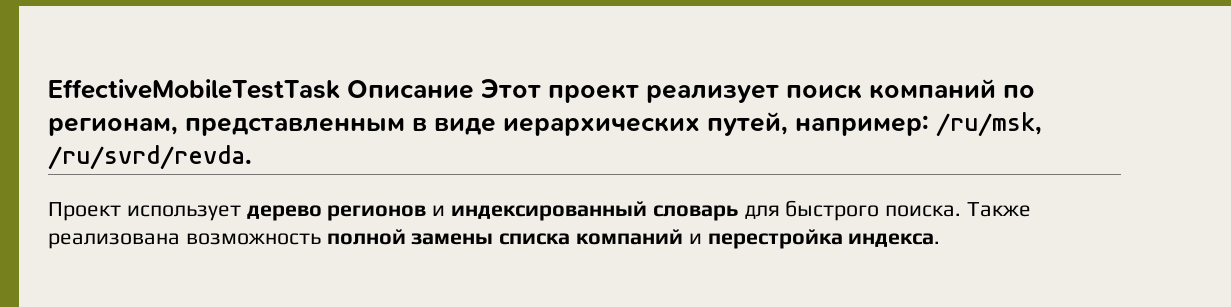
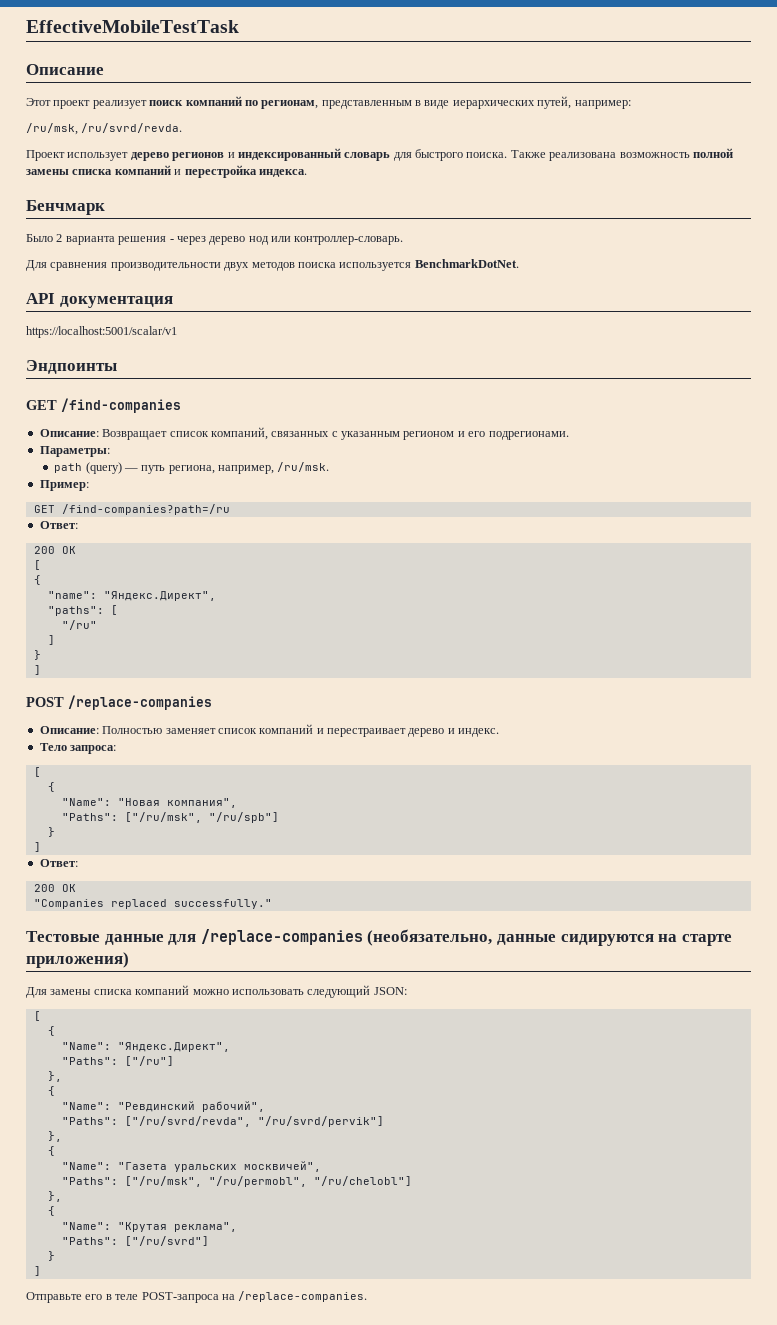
- EffectiveMobileTestTask Описание Этот проект реализует поиск компаний по регионам, представленным в виде иерархических путей, например: /ru/msk, /ru/svrd/revda.
+ EffectiveMobileTestTask
+ Описание
+ Этот проект реализует поиск компаний по регионам, представленным в виде иерархических путей, например:
+ /ru/msk, /ru/svrd/revda.
+ Бенчмарк
+ Было 2 варианта решения - через дерево нод или контроллер-словарь.
+ Для сравнения производительности двух методов поиска используется BenchmarkDotNet.
+ API документация
+ https://localhost:5001/scalar/v1
+ Эндпоинты
+ GET /find-companies
+ Описание: Возвращает список компаний, связанных с указанным регионом и его подрегионами.
+ Параметры:
+ path (query) — путь региона, например, /ru/msk.
+ Пример:
+ GET /find-companies?path=/ru
+ Ответ:
+ 200 OK
+ [
+ {
+ "name": "Яндекс.Директ",
+ "paths": [
+ "/ru"
+ ]
+ }
+ ]
+ POST /replace-companies
+ Описание: Полностью заменяет список компаний и перестраивает дерево и индекс.
+ Тело запроса:
+ [
+ {
+ "Name": "Новая компания",
+ "Paths": ["/ru/msk", "/ru/spb"]
+ }
+ ]
+ Ответ:
+ 200 OK
+ "Companies replaced successfully."
+ Тестовые данные для /replace-companies (необязательно, данные сидируются на старте приложения)
+ Для замены списка компаний можно использовать следующий JSON:
+ [
+ {
+ "Name": "Яндекс.Директ",
+ "Paths": ["/ru"]
+ },
+ {
+ "Name": "Ревдинский рабочий",
+ "Paths": ["/ru/svrd/revda", "/ru/svrd/pervik"]
+ },
+ {
+ "Name": "Газета уральских москвичей",
+ "Paths": ["/ru/msk", "/ru/permobl", "/ru/chelobl"]
+ },
+ {
+ "Name": "Крутая реклама",
+ "Paths": ["/ru/svrd"]
+ }
+ ]
+ Отправьте его в теле POST-запроса на /replace-companies.

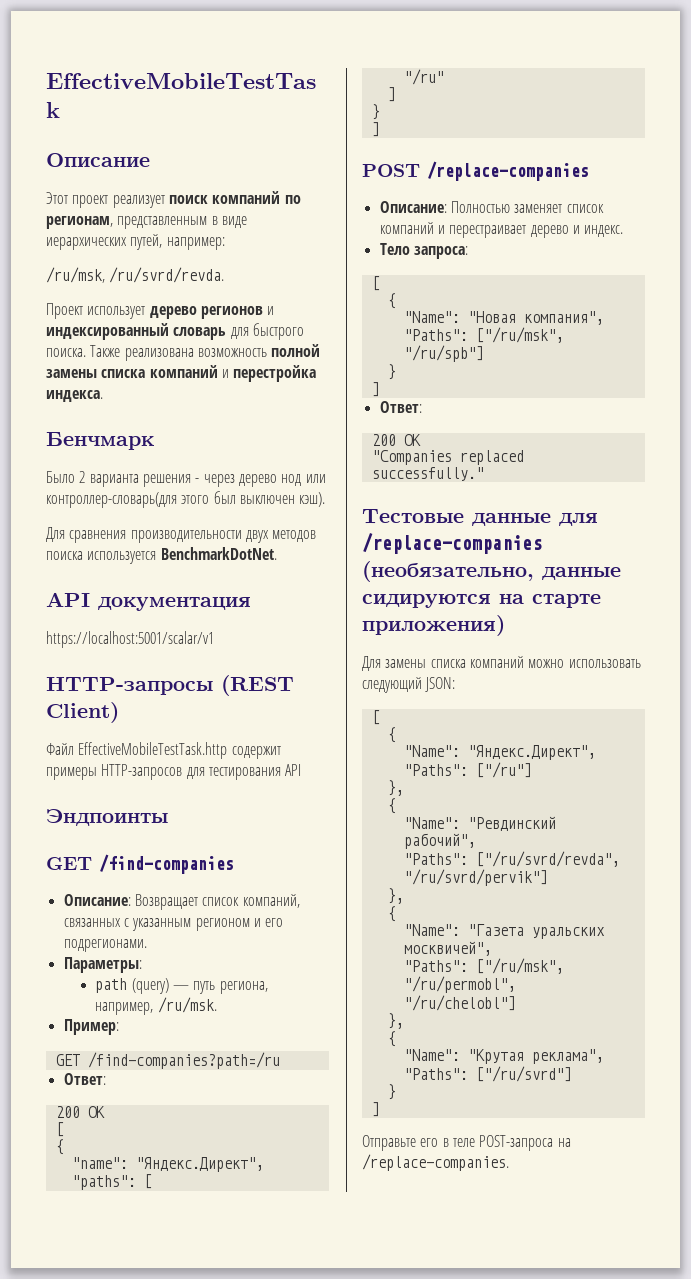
- Было 2 варианта решения - через дерево нод или контроллер-словарь.
+ Было 2 варианта решения - через дерево нод или контроллер-словарь(для этого был выключен кэш).
+ HTTP-запросы (REST Client)
+ Файл EffectiveMobileTestTask.http содержит примеры HTTP-запросов для тестирования API

